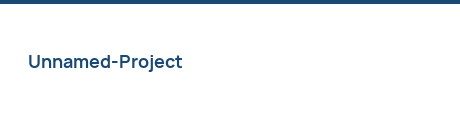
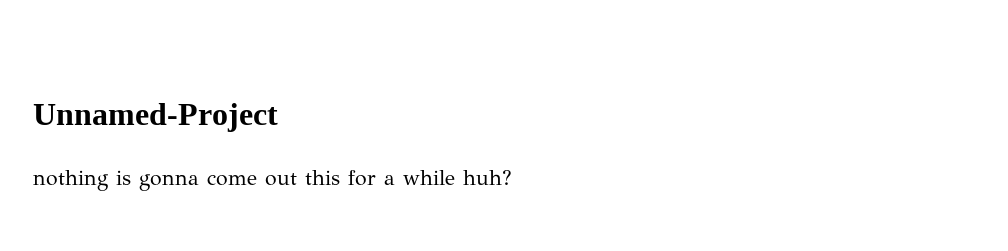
+ nothing is gonna come out this for a while huh?

